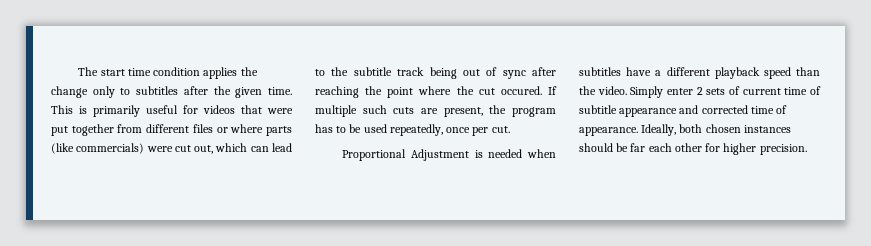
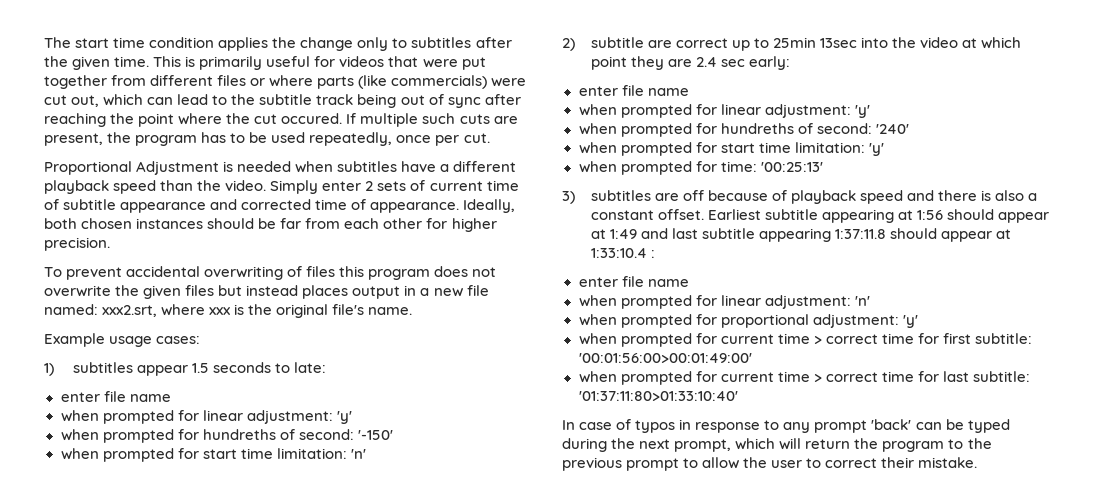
- Ideally, both chosen instances should be far each other for higher precision.
+ Ideally, both chosen instances should be far from each other for higher precision.
+ To prevent accidental overwriting of files this program does not overwrite the given files but instead places output in a new file named: xxx2.srt, where xxx is the original file's name.
+ Example usage cases:
+ 1) subtitles appear 1.5 seconds to late:
+ enter file name
+ when prompted for linear adjustment: 'y'
+ when prompted for hundreths of second: '-150'
+ when prompted for start time limitation: 'n'
+ 2) subtitle are correct up to 25min 13sec into the video at which point they are 2.4 sec early:
+ enter file name
+ when prompted for linear adjustment: 'y'
+ when prompted for hundreths of second: '240'
+ when prompted for start time limitation: 'y'
+ when prompted for time: '00:25:13'
+ 3) subtitles are off because of playback speed and there is also a constant offset. Earliest subtitle appearing at 1:56 should appear at 1:49 and last subtitle appearing 1:37:11.8 should appear at 1:33:10.4 :
+ enter file name
+ when prompted for linear adjustment: 'n'
+ when prompted for proportional adjustment: 'y'
+ when prompted for current time > correct time for first subtitle: '00:01:56:00>00:01:49:00'
+ when prompted for current time > correct time for last subtitle: '01:37:11:80>01:33:10:40'
+ In case of typos in response to any prompt 'back' can be typed during the next prompt, which will return the program to the previous prompt to allow the user to correct their mistake.

